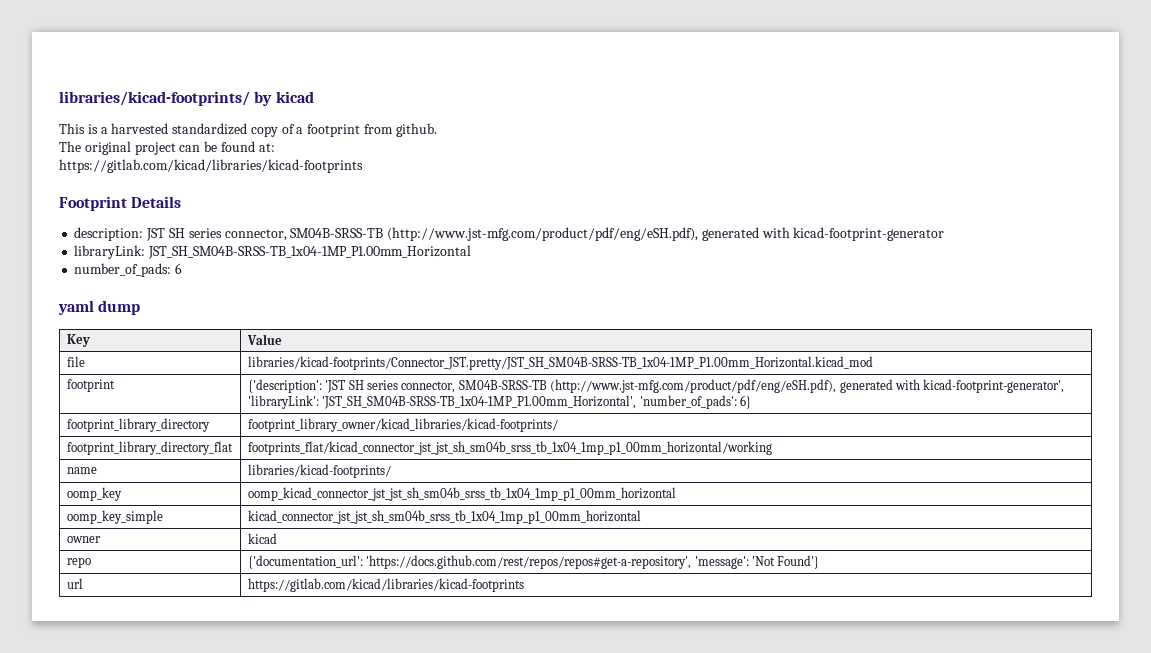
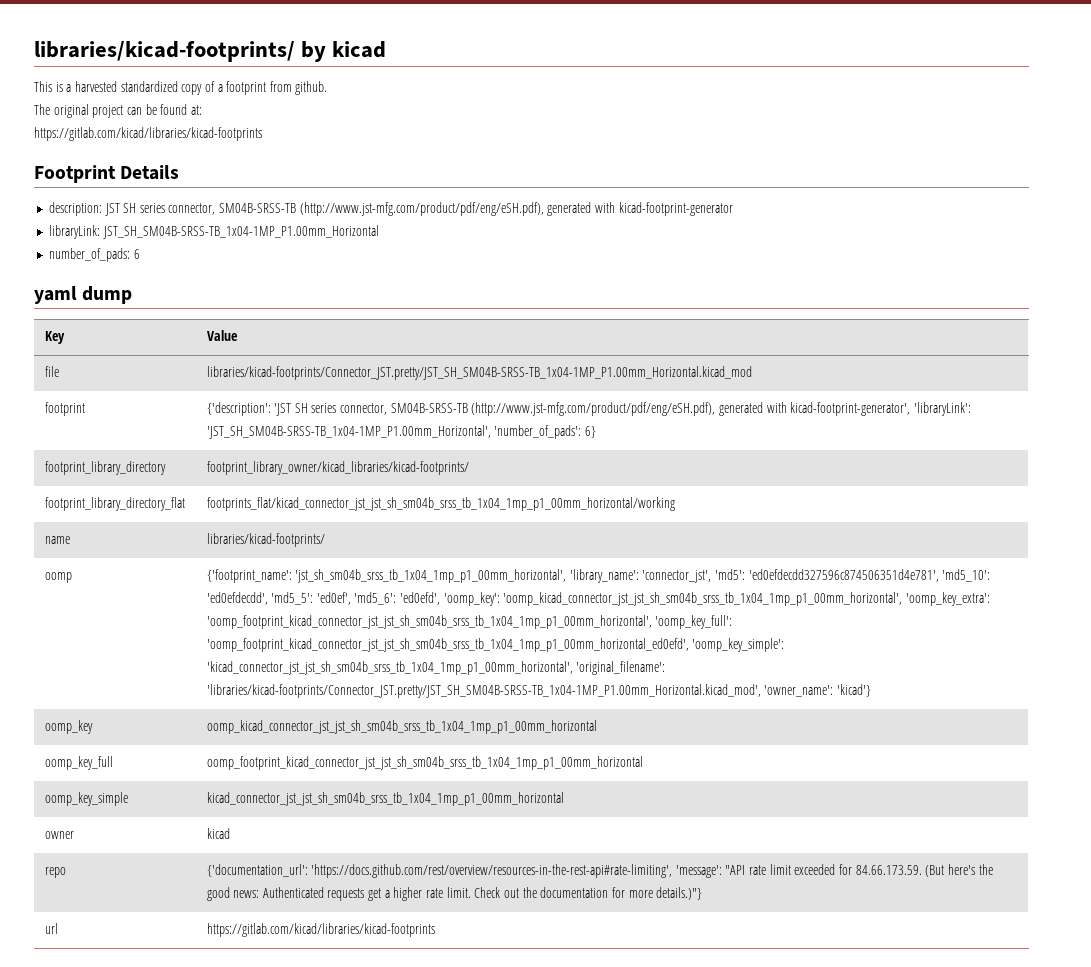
+ oomp | {'footprint_name': 'jst_sh_sm04b_srss_tb_1x04_1mp_p1_00mm_horizontal', 'library_name': 'connector_jst', 'md5': 'ed0efdecdd327596c874506351d4e781', 'md5_10': 'ed0efdecdd', 'md5_5': 'ed0ef', 'md5_6': 'ed0efd', 'oomp_key': 'oomp_kicad_connector_jst_jst_sh_sm04b_srss_tb_1x04_1mp_p1_00mm_horizontal', 'oomp_key_extra': 'oomp_footprint_kicad_connector_jst_jst_sh_sm04b_srss_tb_1x04_1mp_p1_00mm_horizontal', 'oomp_key_full': 'oomp_footprint_kicad_connector_jst_jst_sh_sm04b_srss_tb_1x04_1mp_p1_00mm_horizontal_ed0efd', 'oomp_key_simple': 'kicad_connector_jst_jst_sh_sm04b_srss_tb_1x04_1mp_p1_00mm_horizontal', 'original_filename': 'libraries/kicad-footprints/Connector_JST.pretty/JST_SH_SM04B-SRSS-TB_1x04-1MP_P1.00mm_Horizontal.kicad_mod', 'owner_name': 'kicad'}
+ oomp_key_full | oomp_footprint_kicad_connector_jst_jst_sh_sm04b_srss_tb_1x04_1mp_p1_00mm_horizontal
- repo | {'documentation_url': 'https://docs.github.com/rest/repos/repos#get-a-repository', 'message': 'Not Found'}
+ repo | {'documentation_url': 'https://docs.github.com/rest/overview/resources-in-the-rest-api#rate-limiting', 'message': "API rate limit exceeded for 84.66.173.59. (But here's the good news: Authenticated requests get a higher rate limit. Check out the documentation for more details.)"}

